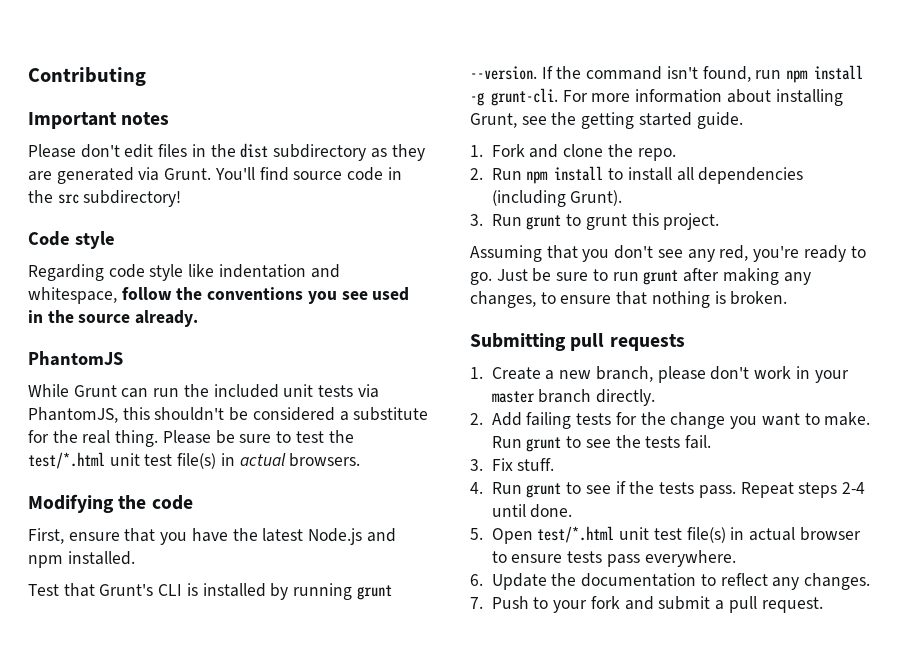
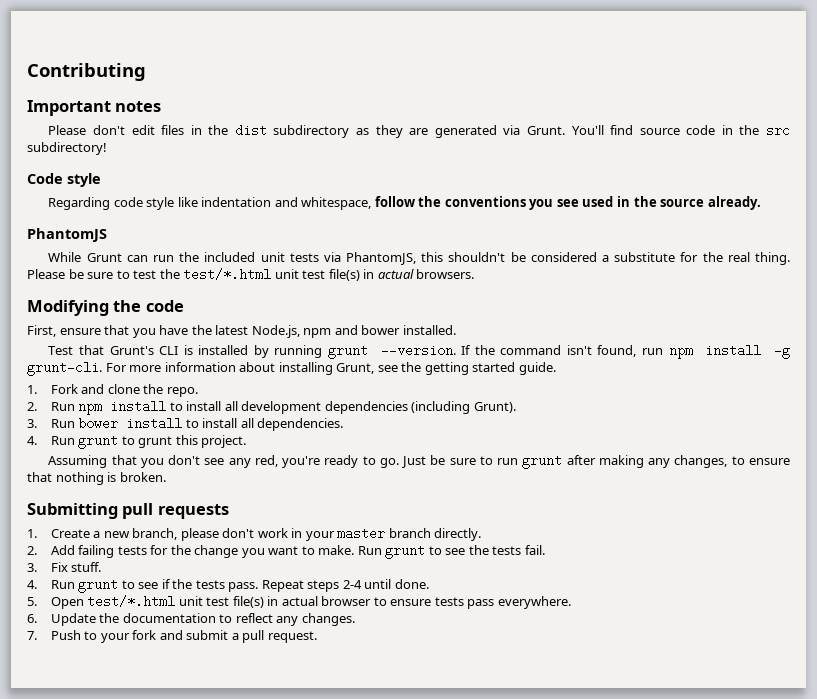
- First, ensure that you have the latest Node.js and npm installed.
+ First, ensure that you have the latest Node.js, npm and bower installed.
- 2. Run npm install to install all dependencies (including Grunt).
+ 2. Run npm install to install all development dependencies (including Grunt).
- 3. Run grunt to grunt this project.
+ 3. Run bower install to install all dependencies.
+ 4. Run grunt to grunt this project.

